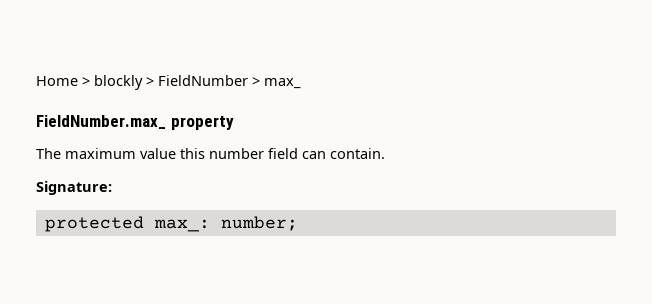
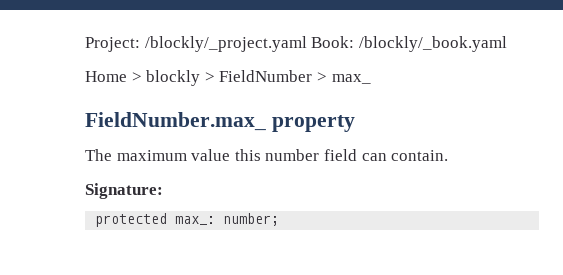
+ Project: /blockly/_project.yaml Book: /blockly/_book.yaml

